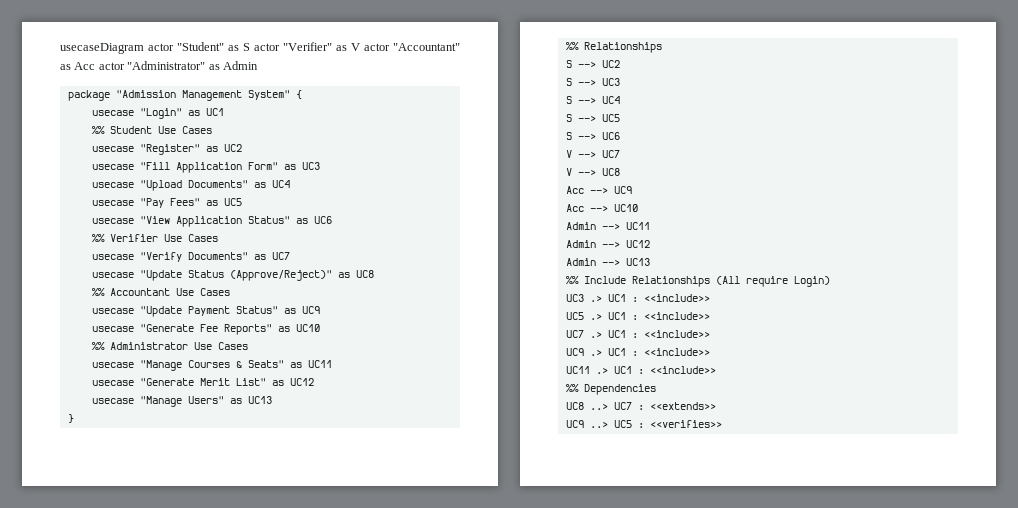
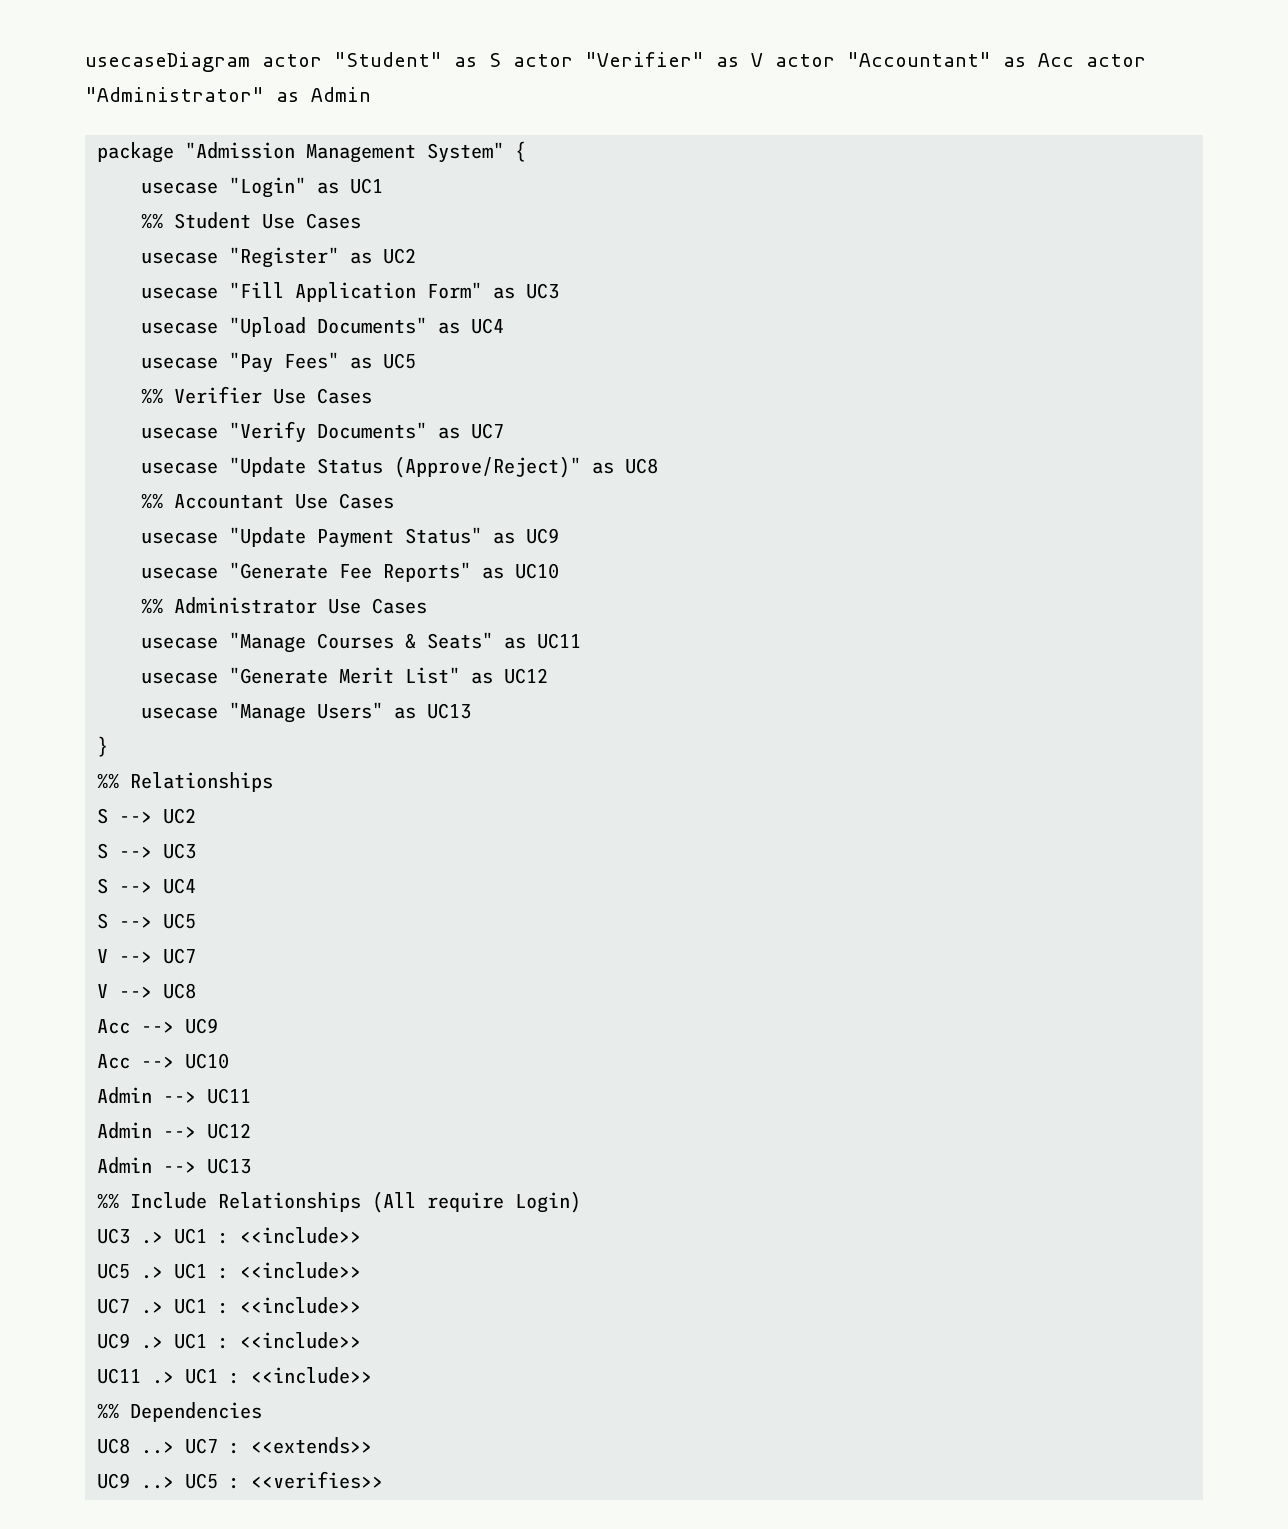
- usecase "View Application Status" as UC6
- S --> UC6

